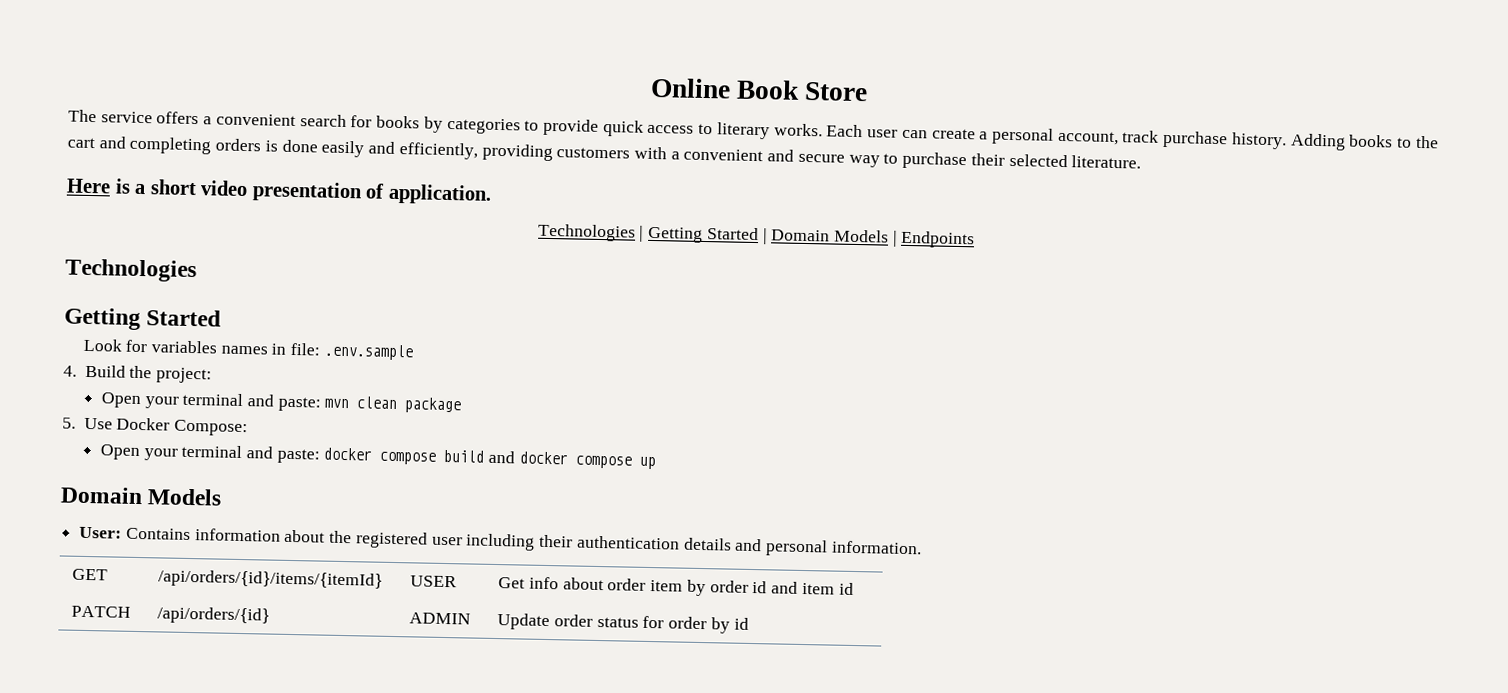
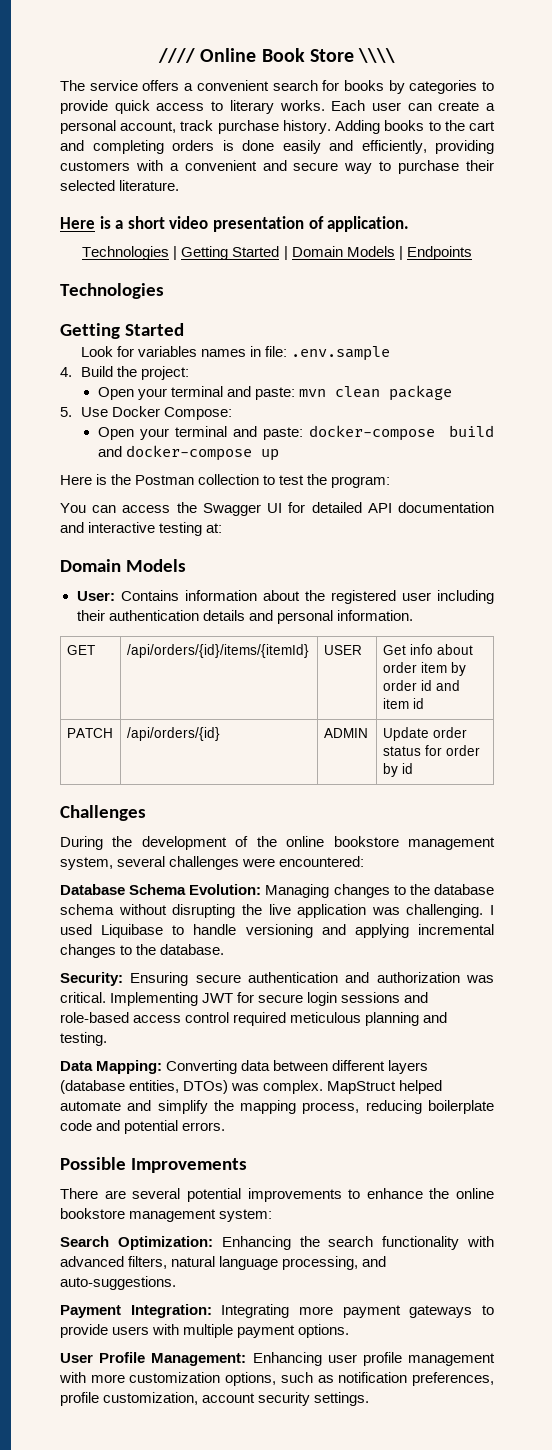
- Online Book Store
+ //// Online Book Store \\\\
- Open your terminal and paste: docker compose build and docker compose up
+ Open your terminal and paste: docker-compose build and docker-compose up
+ Here is the Postman collection to test the program:
+ You can access the Swagger UI for detailed API documentation and interactive testing at:
+ Challenges
+ During the development of the online bookstore management system, several challenges were encountered:
+ Database Schema Evolution: Managing changes to the database schema without disrupting the live application was challenging. I used Liquibase to handle versioning and applying incremental changes to the database.
+ Security: Ensuring secure authentication and authorization was critical. Implementing JWT for secure login sessions and role-based access control required meticulous planning and testing.
+ Data Mapping: Converting data between different layers (database entities, DTOs) was complex. MapStruct helped automate and simplify the mapping process, reducing boilerplate code and potential errors.
+ Possible Improvements
+ There are several potential improvements to enhance the online bookstore management system:
+ Search Optimization: Enhancing the search functionality with advanced filters, natural language processing, and auto-suggestions.
+ Payment Integration: Integrating more payment gateways to provide users with multiple payment options.
+ User Profile Management: Enhancing user profile management with more customization options, such as notification preferences, profile customization, account security settings.

